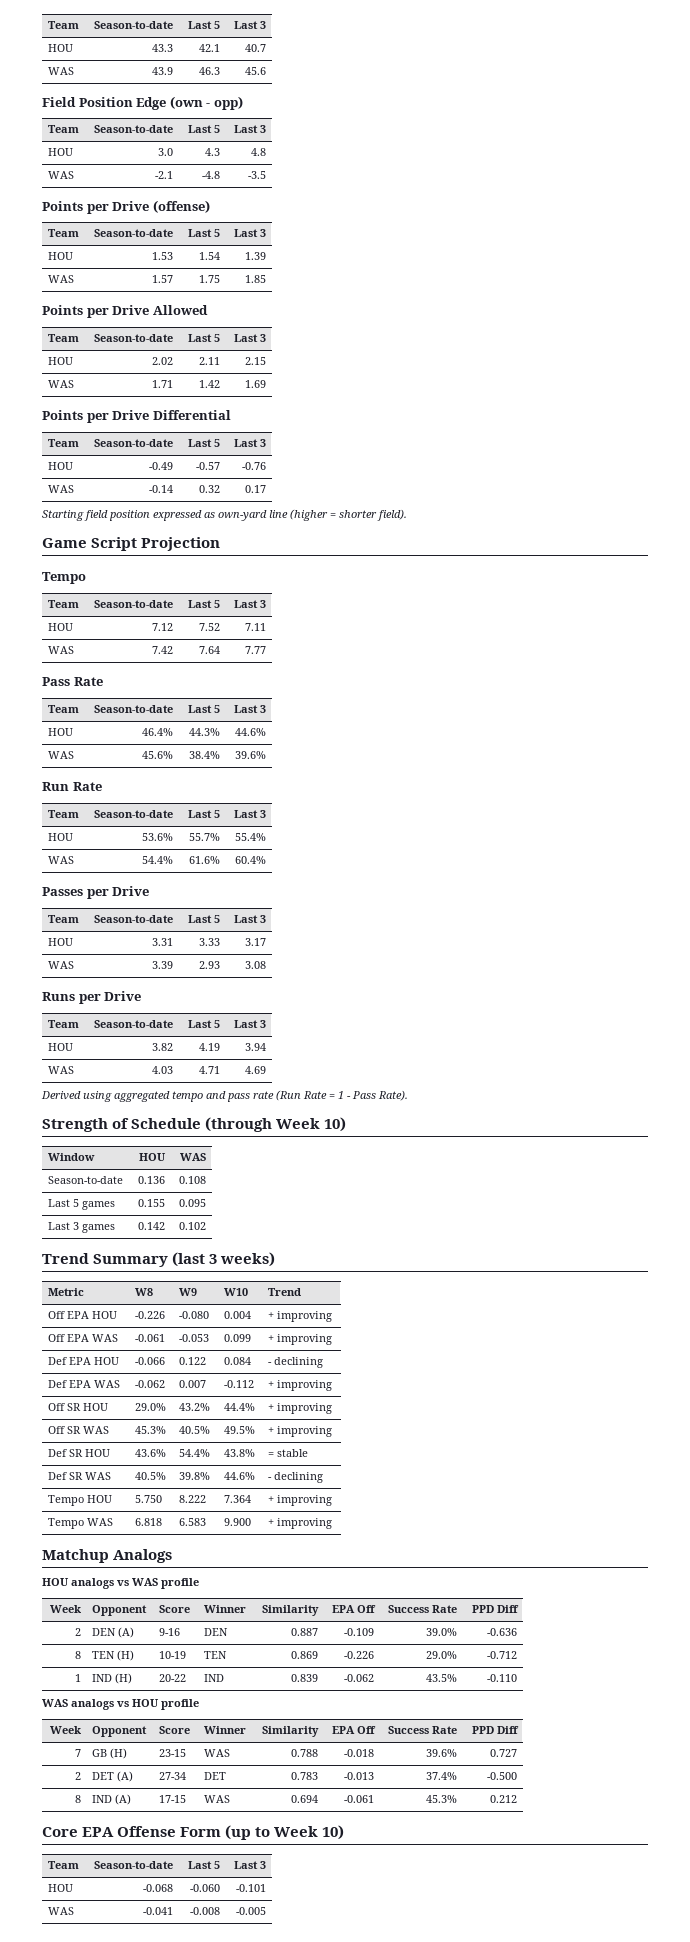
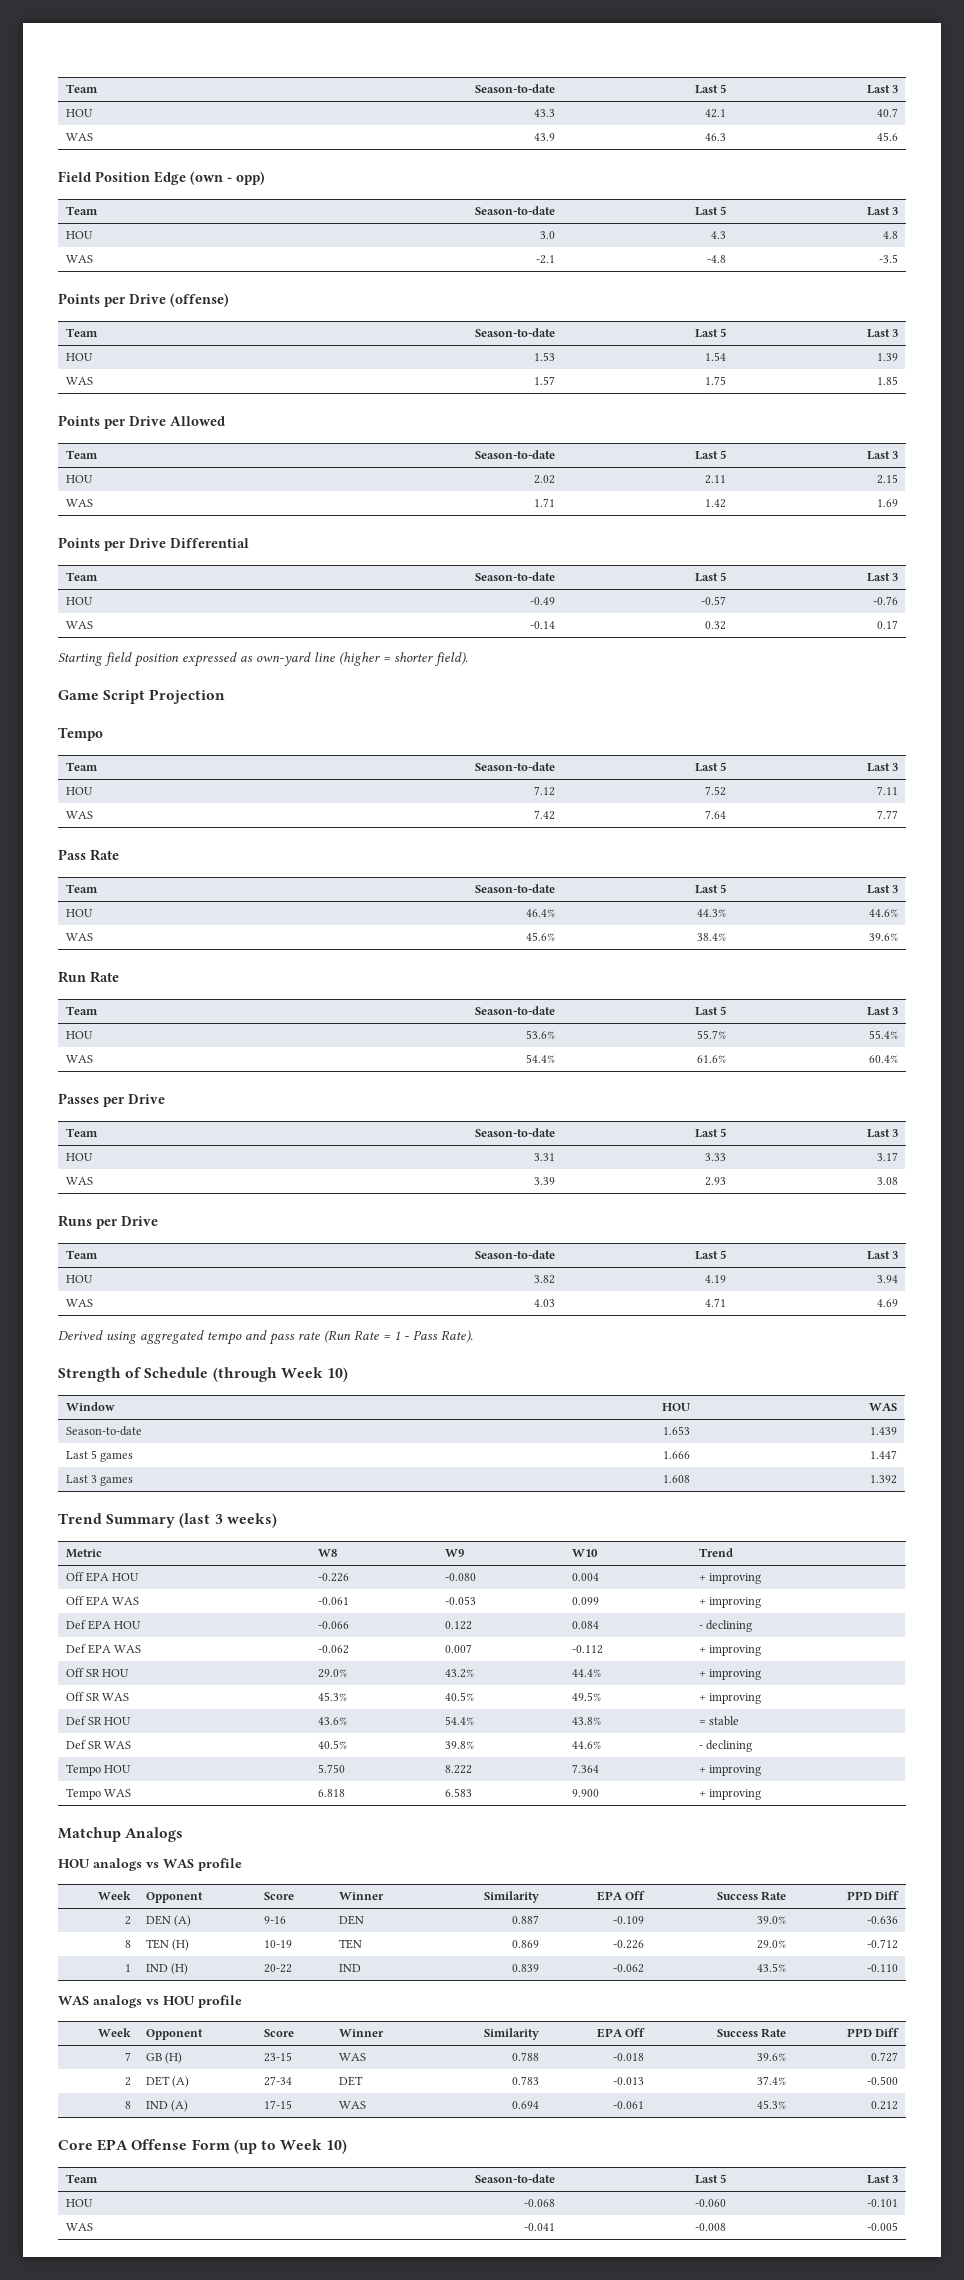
- Season-to-date | 0.136 | 0.108
+ Season-to-date | 1.653 | 1.439
- Last 5 games | 0.155 | 0.095
+ Last 5 games | 1.666 | 1.447
- Last 3 games | 0.142 | 0.102
+ Last 3 games | 1.608 | 1.392

